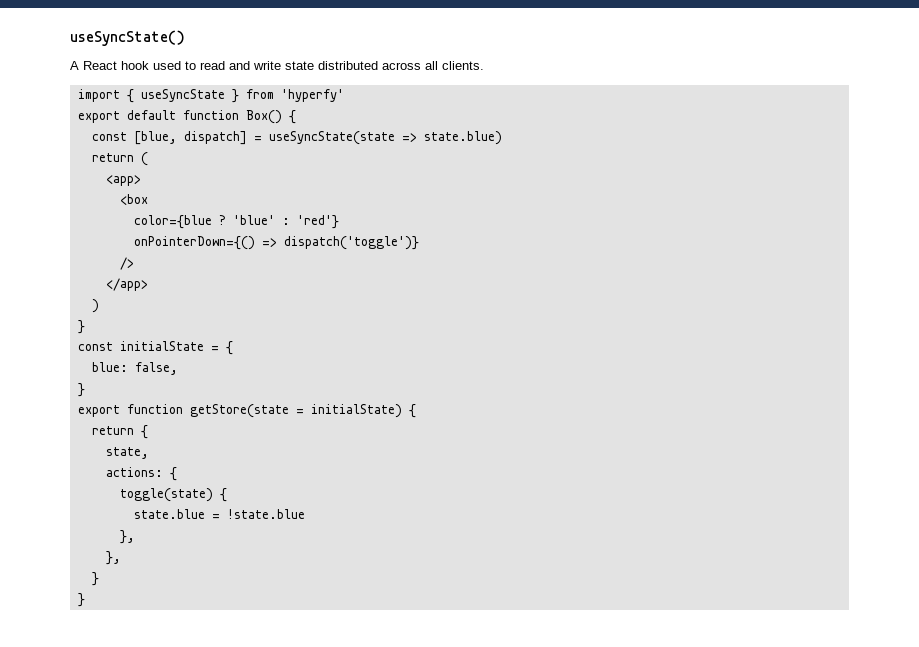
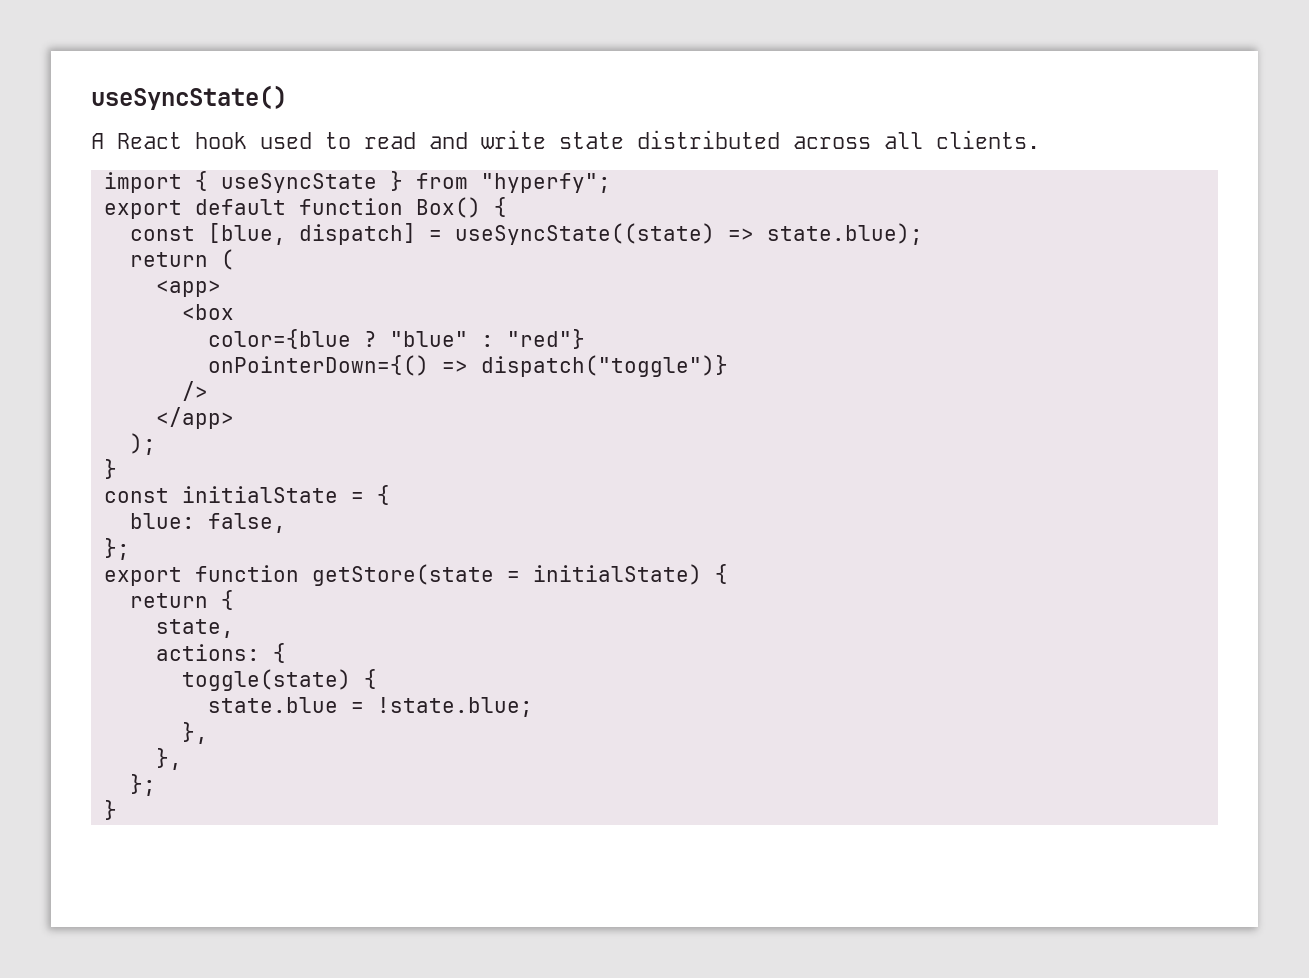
- import { useSyncState } from 'hyperfy'
+ import { useSyncState } from "hyperfy";
- const [blue, dispatch] = useSyncState(state => state.blue)
+ const [blue, dispatch] = useSyncState((state) => state.blue);
- 'blue' : 'red'}
+ "blue" : "red"}
- onPointerDown={() => dispatch('toggle')}
+ onPointerDown={() => dispatch("toggle")}
- )
+ );
  blue: false,
- }
+ };
- state.blue = !state.blue
+ state.blue = !state.blue;
  },
  },
- }
+ };

